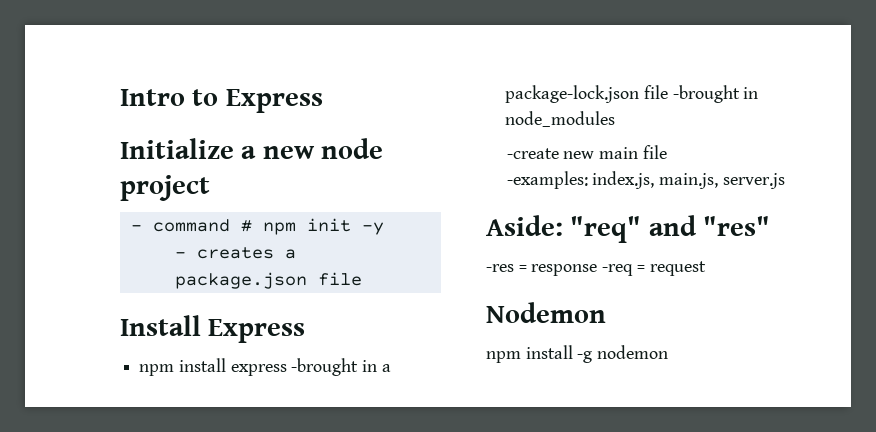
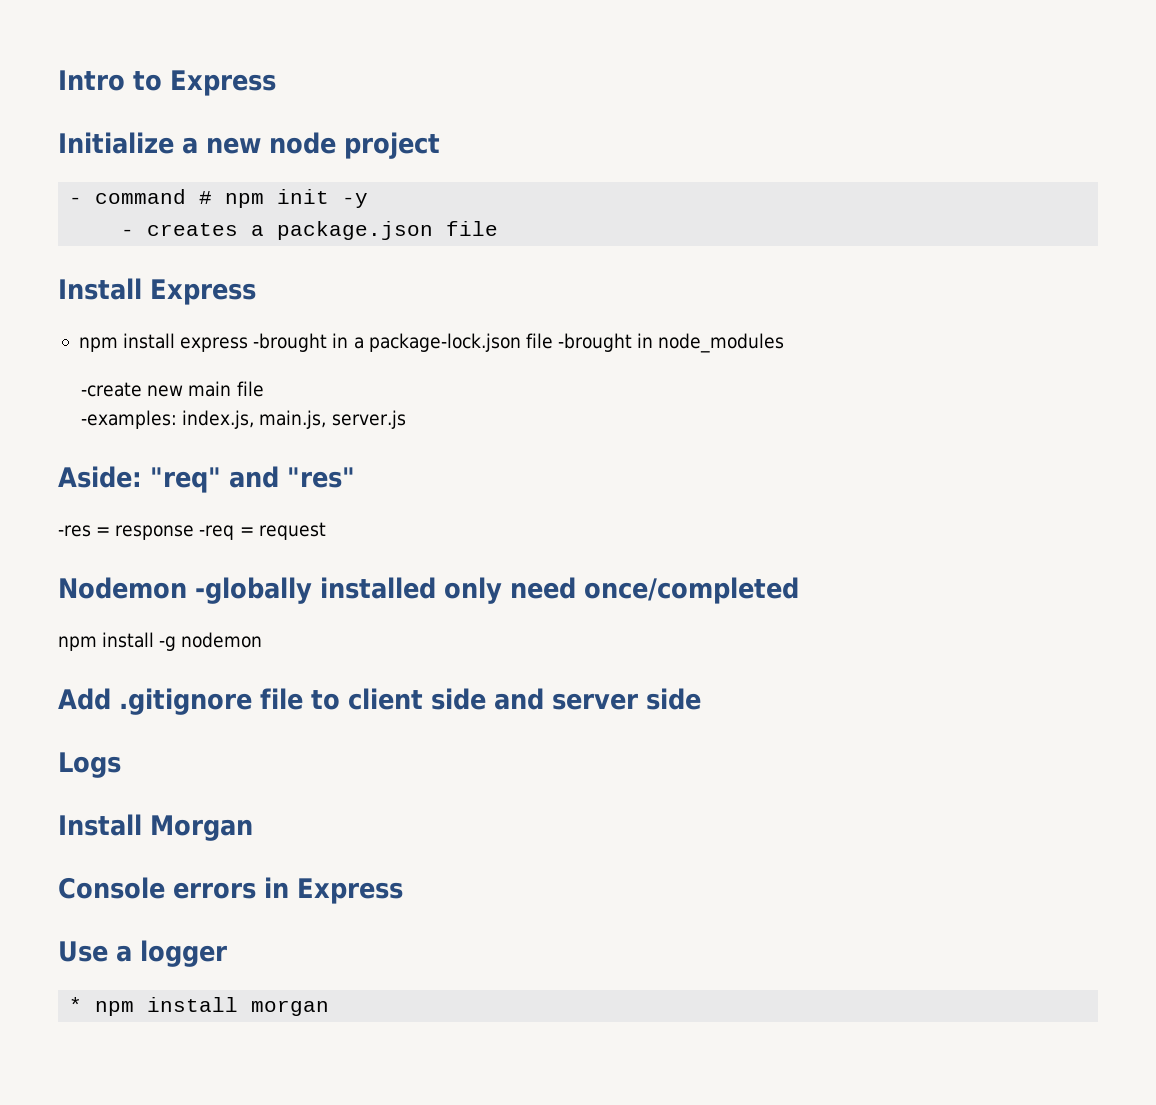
- Nodemon
+ Nodemon -globally installed only need once/completed
+ Add .gitignore file to client side and server side
+ Logs
+ Install Morgan
+ Console errors in Express
+ Use a logger
+ * npm install morgan

